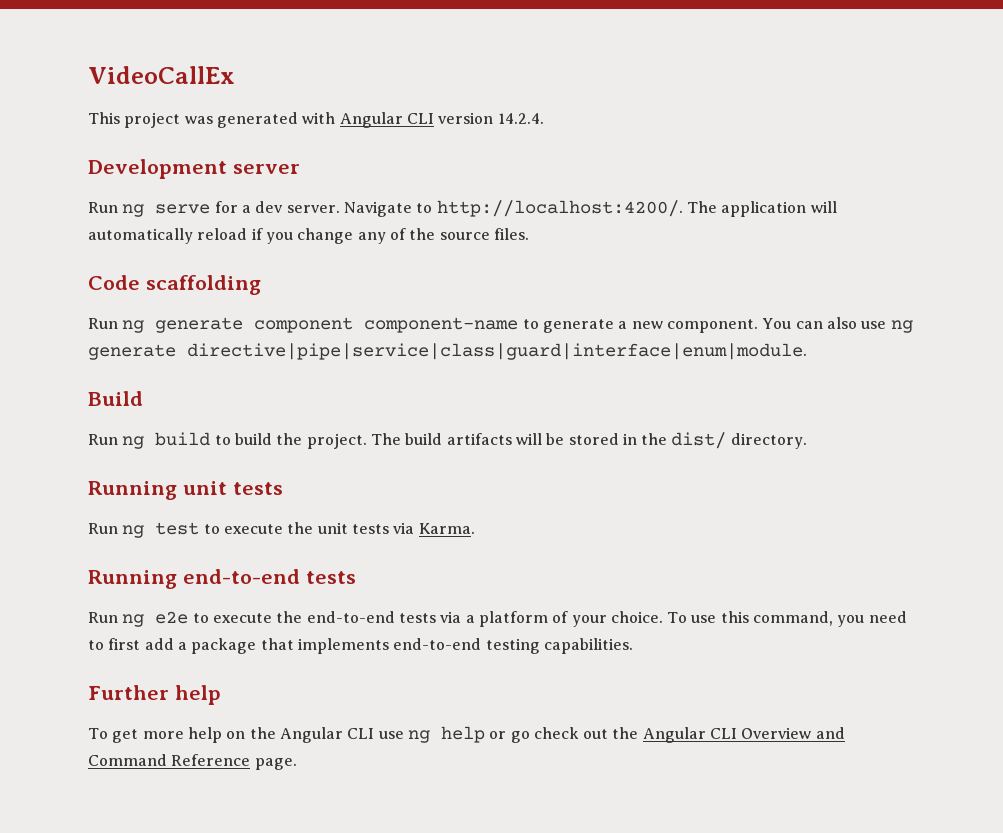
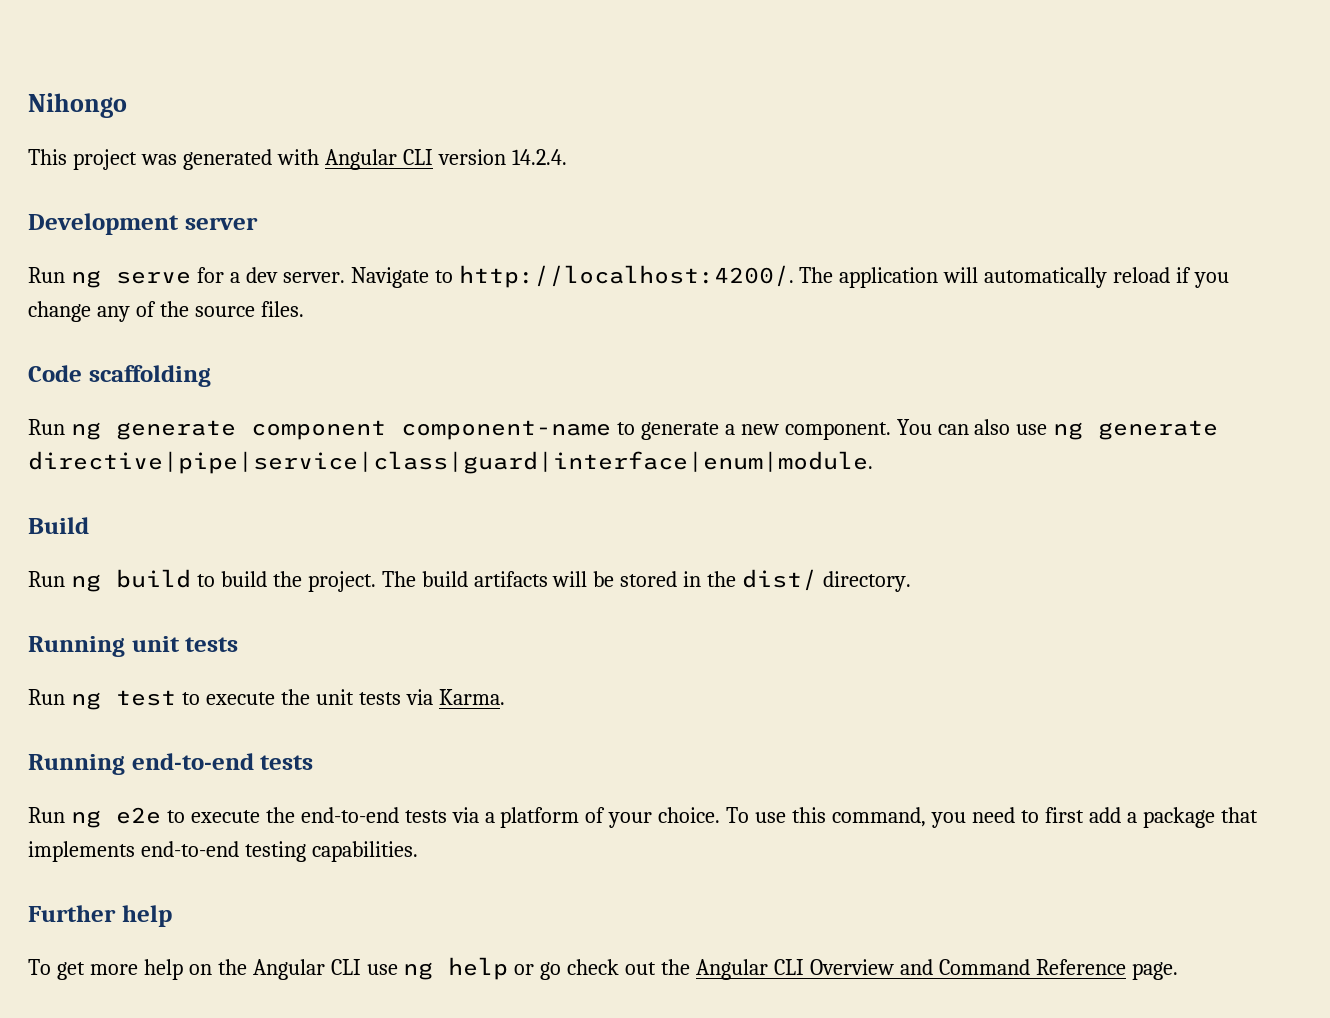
- VideoCallEx
+ Nihongo

